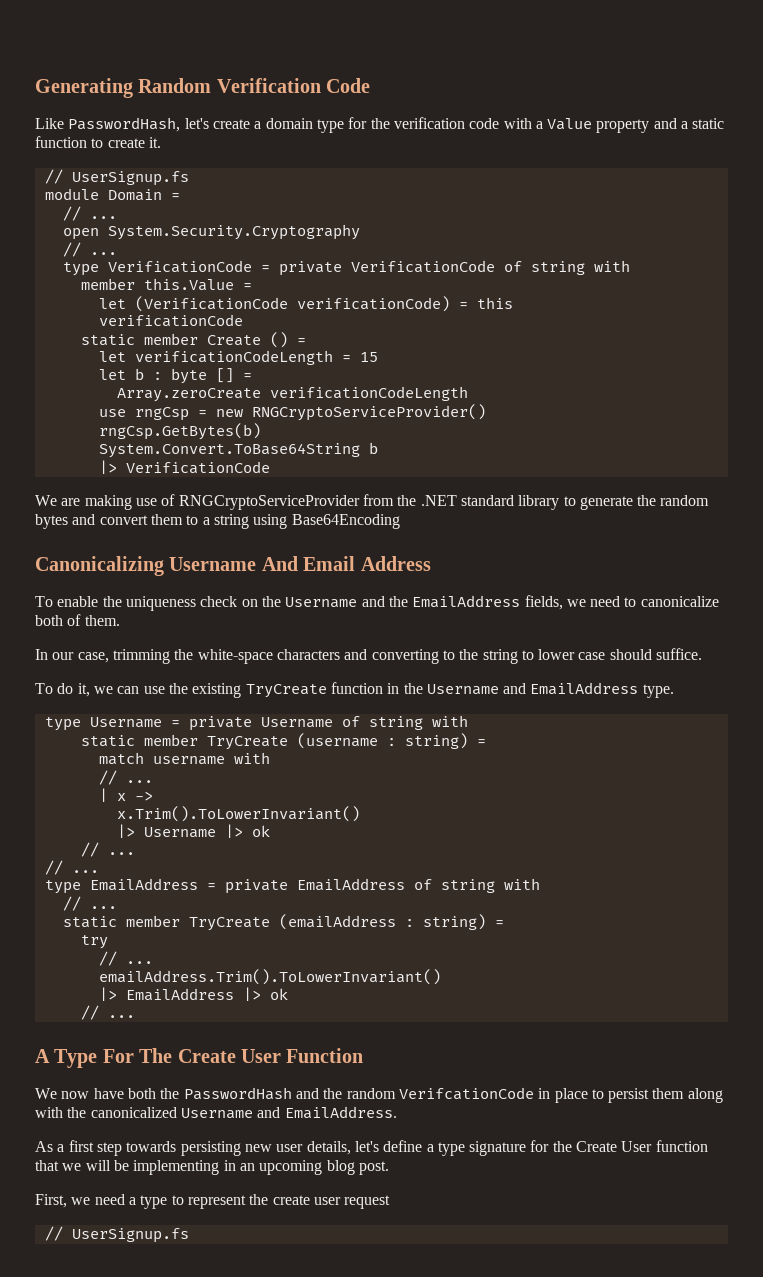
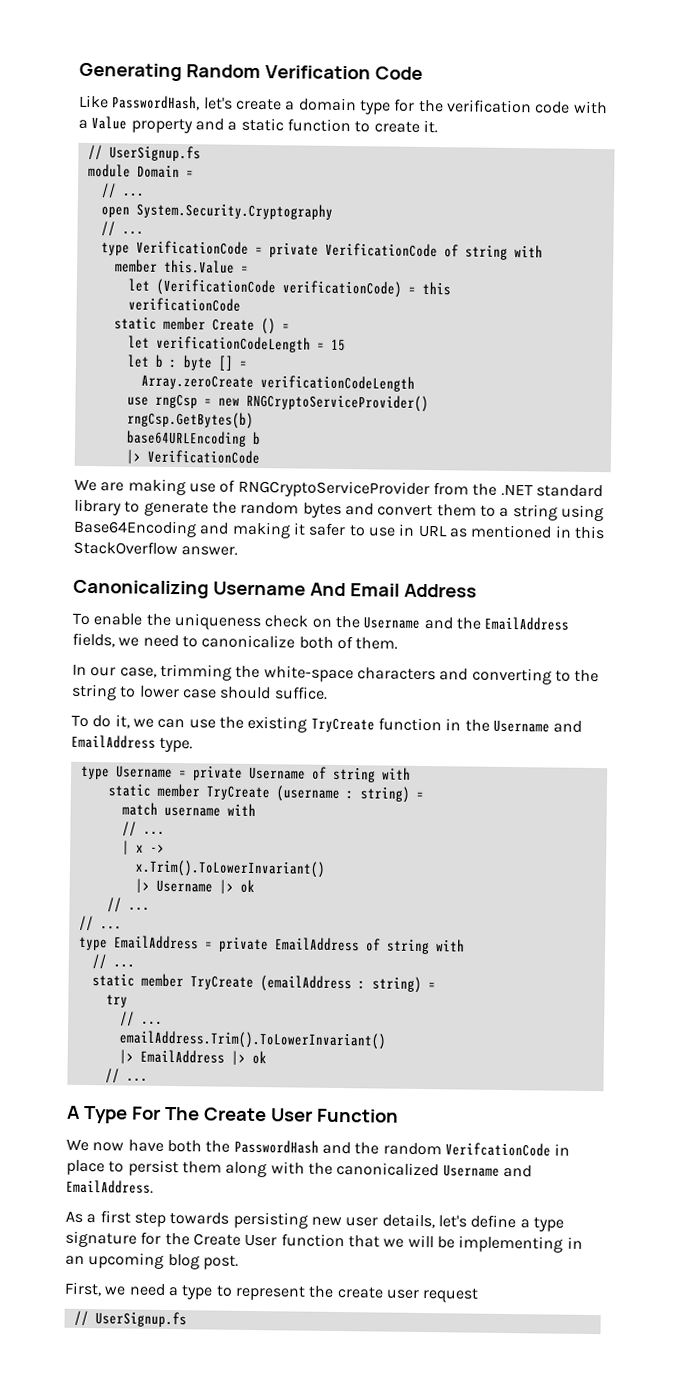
- System.Convert.ToBase64String b
+ base64URLEncoding b
- We are making use of RNGCryptoServiceProvider from the .NET standard library to generate the random bytes and convert them to a string using Base64Encoding
+ We are making use of RNGCryptoServiceProvider from the .NET standard library to generate the random bytes and convert them to a string using Base64Encoding and making it safer to use in URL as mentioned in this StackOverflow answer.

